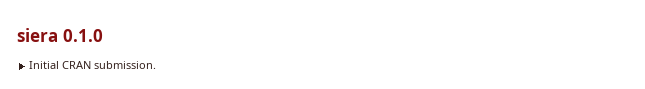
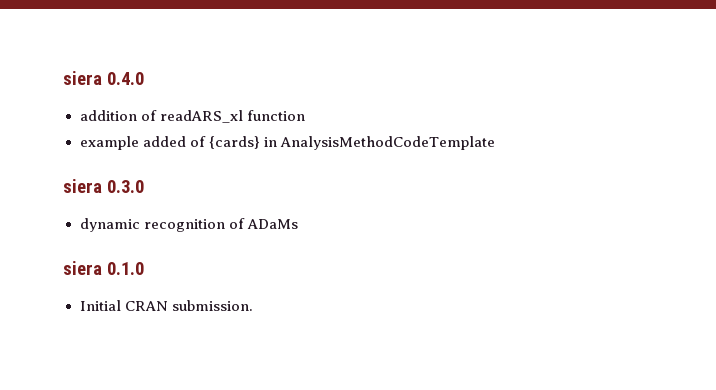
+ siera 0.4.0
+ addition of readARS_xl function
+ example added of {cards} in AnalysisMethodCodeTemplate
+ siera 0.3.0
+ dynamic recognition of ADaMs

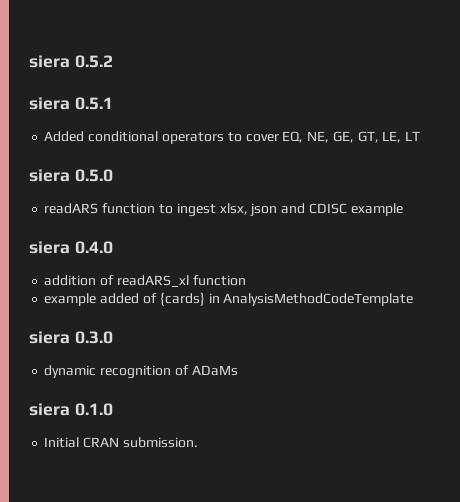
+ siera 0.5.2
+ siera 0.5.1
+ Added conditional operators to cover EQ, NE, GE, GT, LE, LT
+ siera 0.5.0
+ readARS function to ingest xlsx, json and CDISC example

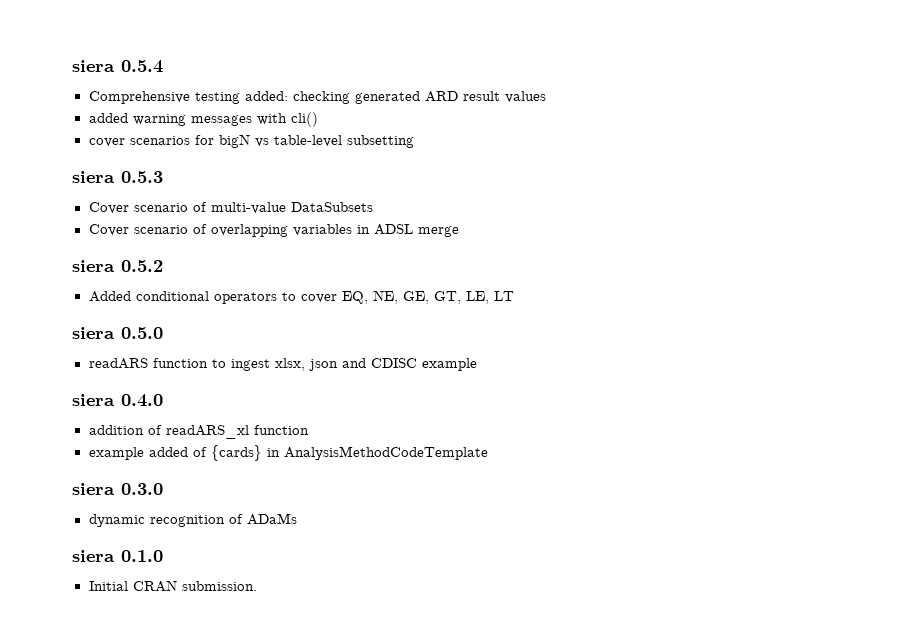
+ siera 0.5.4
+ Comprehensive testing added: checking generated ARD result values
+ added warning messages with cli()
+ cover scenarios for bigN vs table-level subsetting
+ siera 0.5.3
+ Cover scenario of multi-value DataSubsets
+ Cover scenario of overlapping variables in ADSL merge
- siera 0.5.1

